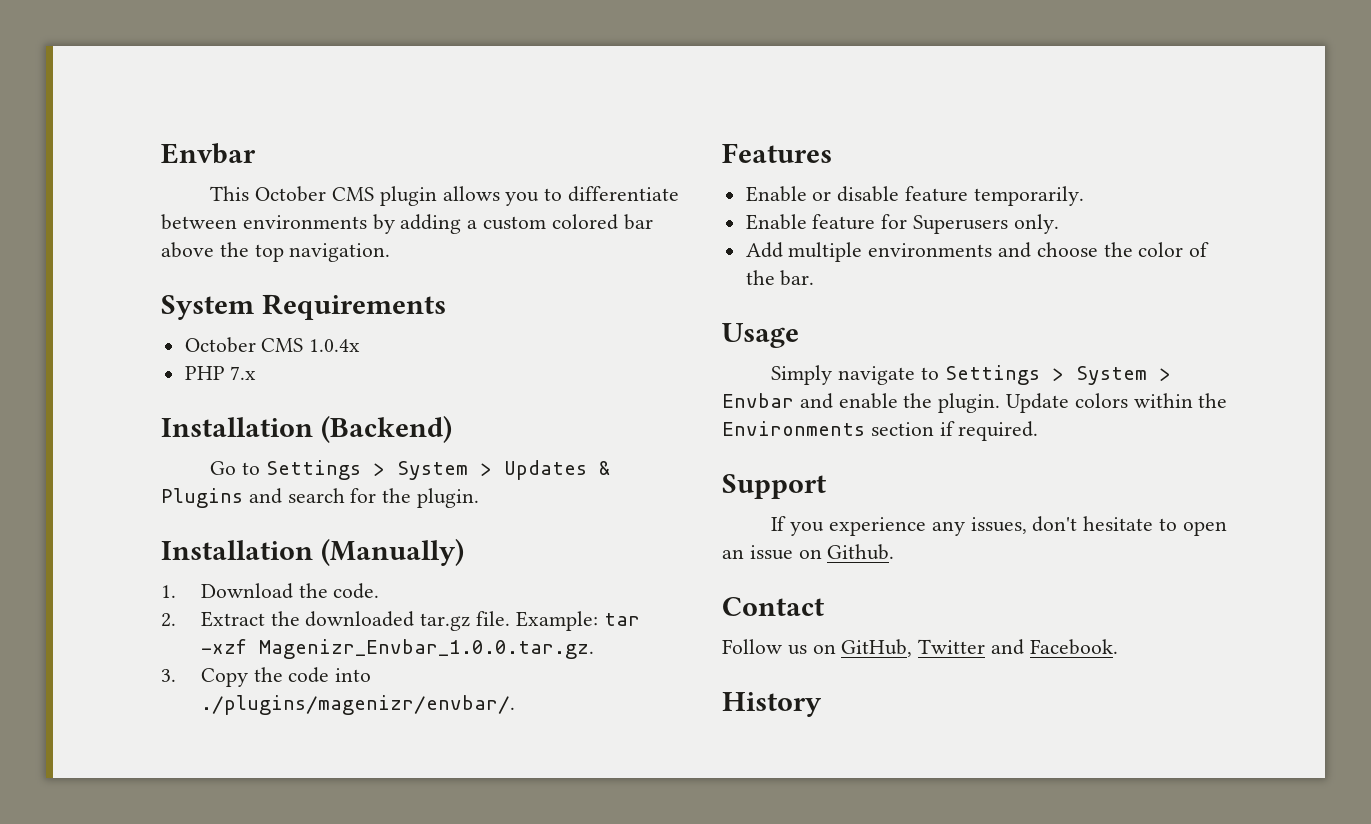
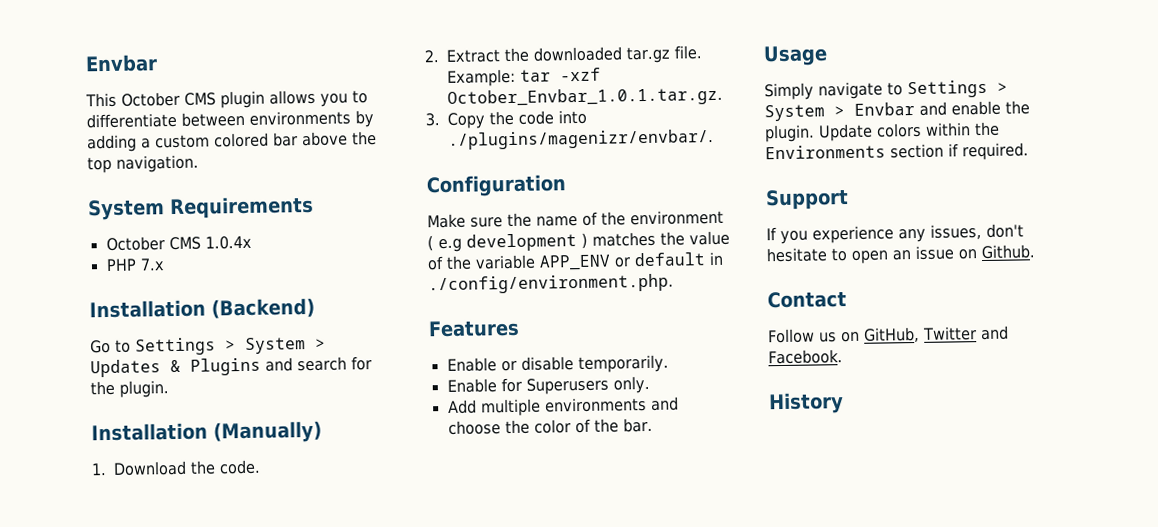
- Example: tar -xzf Magenizr_Envbar_1.0.0.tar.gz.
+ Example: tar -xzf October_Envbar_1.0.1.tar.gz.
+ Configuration
+ Make sure the name of the environment ( e.g development ) matches the value of the variable APP_ENV or default in ./config/environment.php.
- Enable or disable feature temporarily.
+ Enable or disable temporarily.
- Enable feature for Superusers only.
+ Enable for Superusers only.

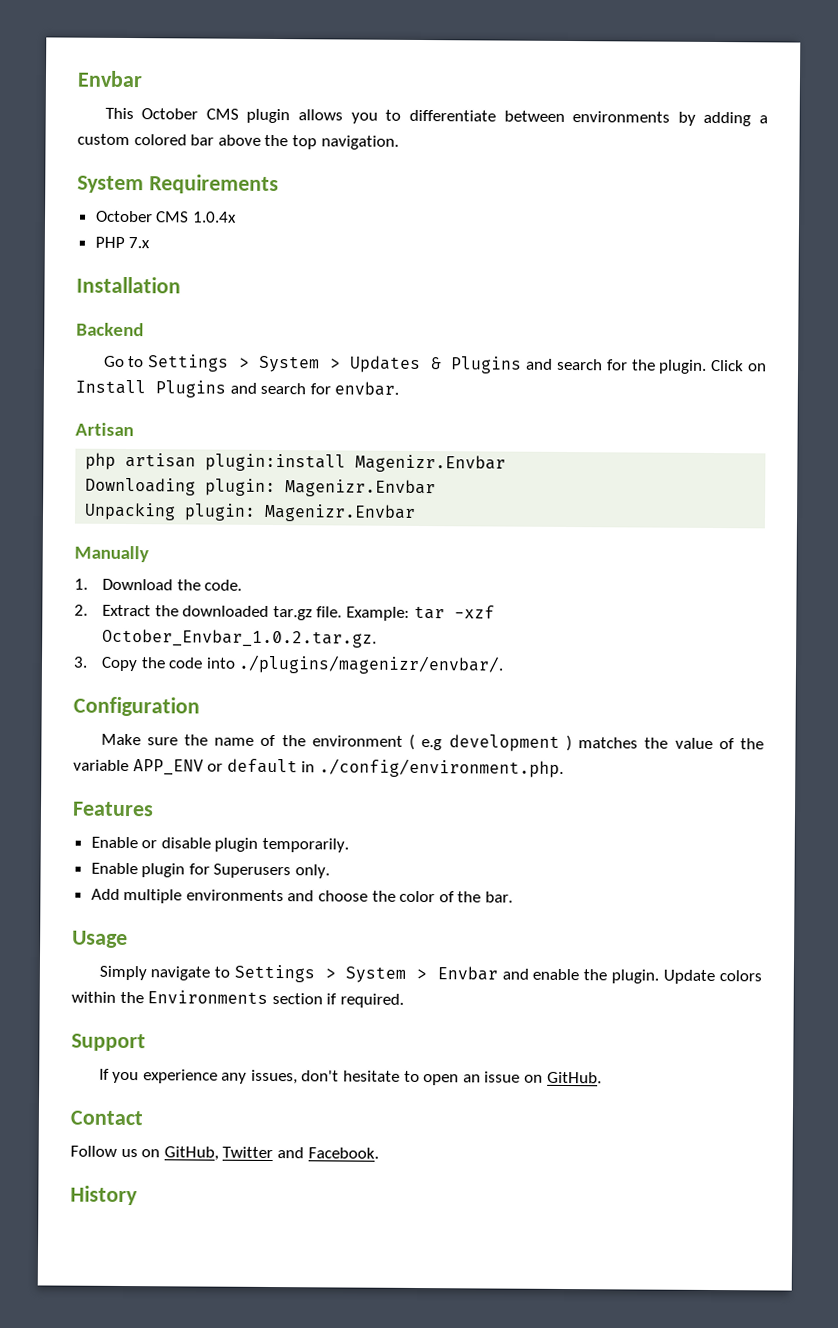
- Installation (Backend)
+ Installation
+ Backend
- Go to Settings > System > Updates & Plugins and search for the plugin.
- Installation (Manually)
+ Go to Settings > System > Updates & Plugins and search for the plugin. Click on Install Plugins and search for envbar.
+ Artisan
+ php artisan plugin:install Magenizr.Envbar
+ Downloading plugin: Magenizr.Envbar
+ Unpacking plugin: Magenizr.Envbar
+ Manually
- Example: tar -xzf October_Envbar_1.0.1.tar.gz.
+ Example: tar -xzf October_Envbar_1.0.2.tar.gz.
- Enable or disable temporarily.
+ Enable or disable plugin temporarily.
- Enable for Superusers only.
+ Enable plugin for Superusers only.
- If you experience any issues, don't hesitate to open an issue on Github.
+ If you experience any issues, don't hesitate to open an issue on GitHub.

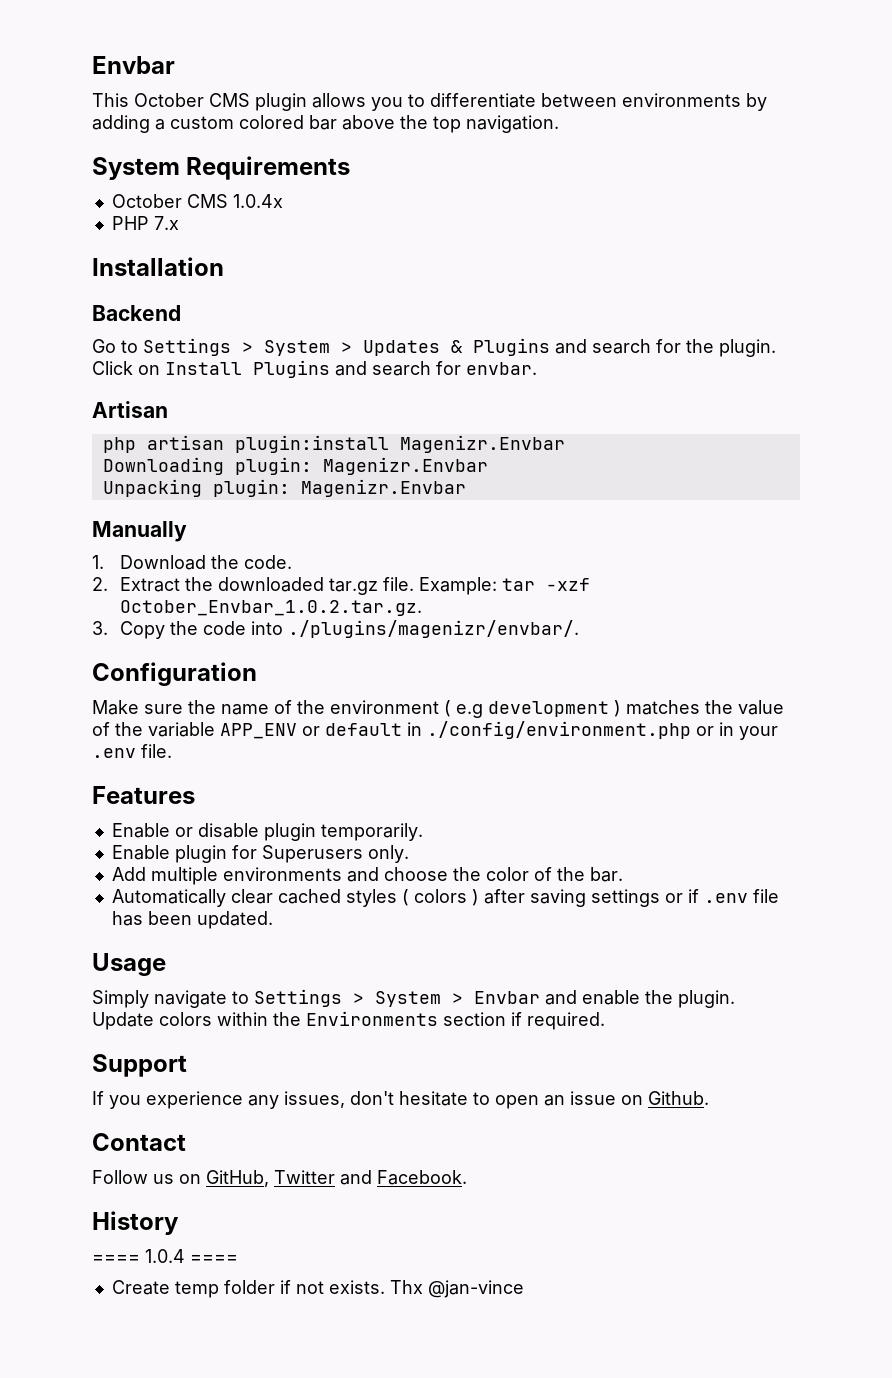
- Make sure the name of the environment ( e.g development ) matches the value of the variable APP_ENV or default in ./config/environment.php.
+ Make sure the name of the environment ( e.g development ) matches the value of the variable APP_ENV or default in ./config/environment.php or in your .env file.
+ Automatically clear cached styles ( colors ) after saving settings or if .env file has been updated.
- If you experience any issues, don't hesitate to open an issue on GitHub.
+ If you experience any issues, don't hesitate to open an issue on Github.
+ ==== 1.0.4 ====
+ Create temp folder if not exists. Thx @jan-vince

